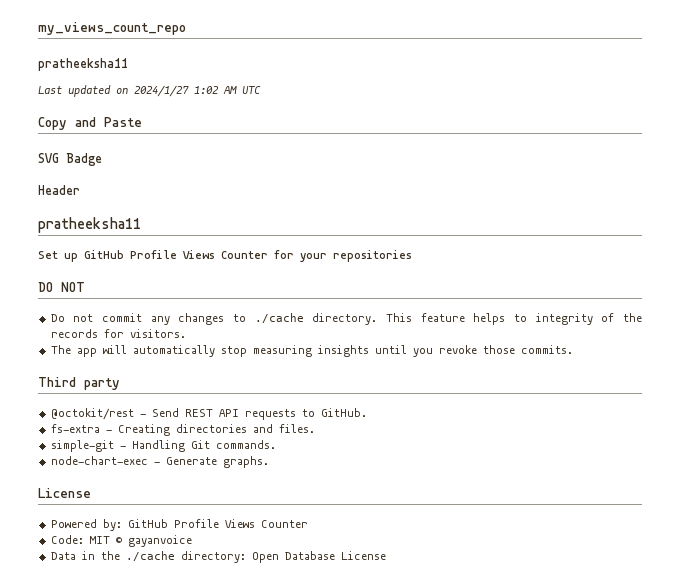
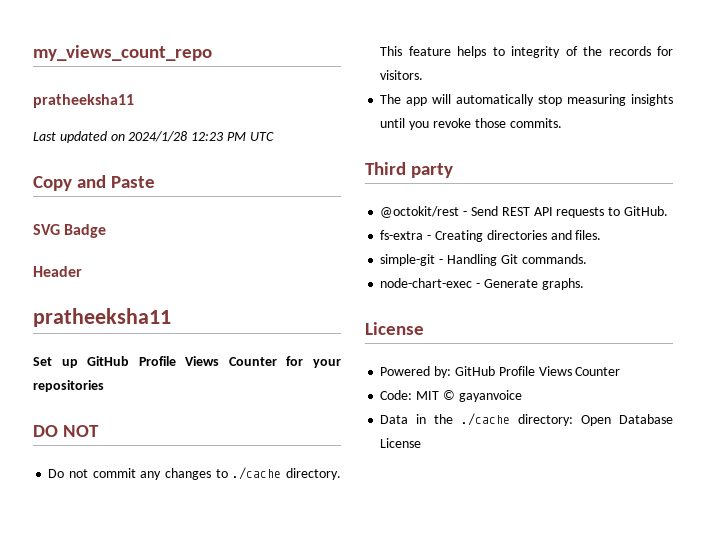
- Last updated on 2024/1/27 1:02 AM UTC
+ Last updated on 2024/1/28 12:23 PM UTC

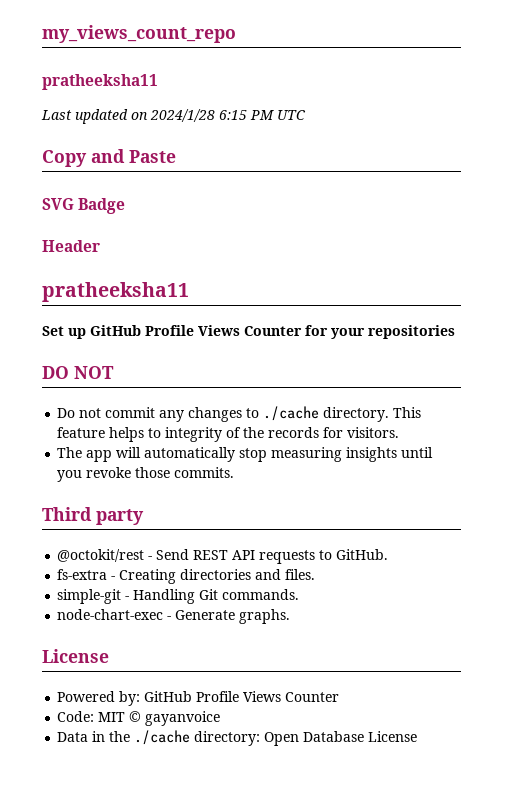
- Last updated on 2024/1/28 12:23 PM UTC
+ Last updated on 2024/1/28 6:15 PM UTC

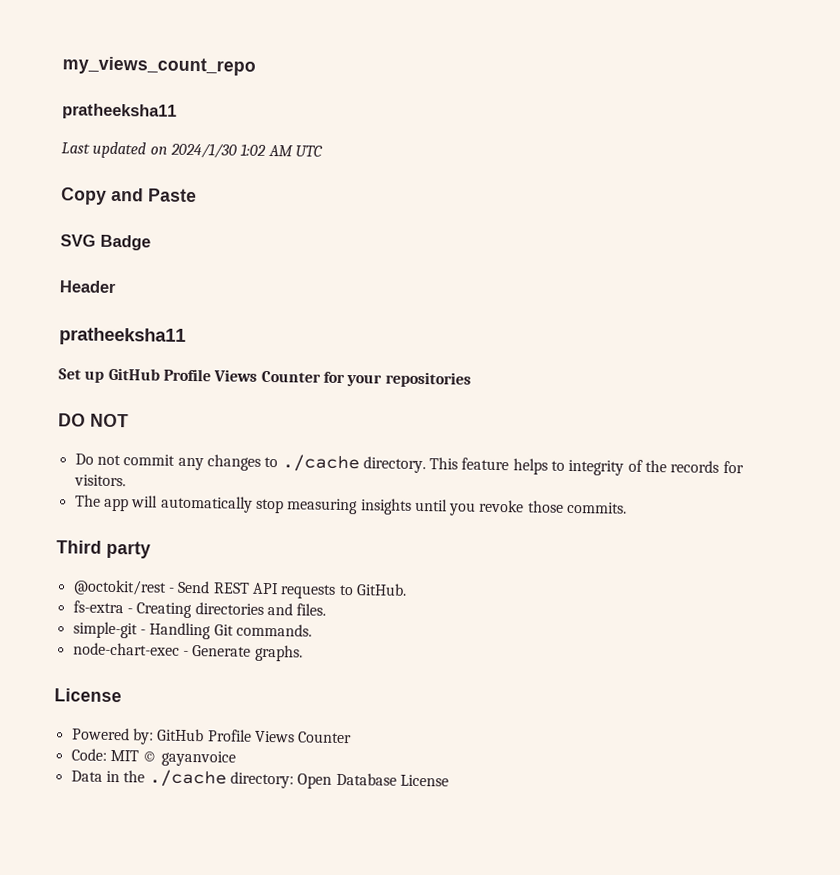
- Last updated on 2024/1/28 6:15 PM UTC
+ Last updated on 2024/1/30 1:02 AM UTC

